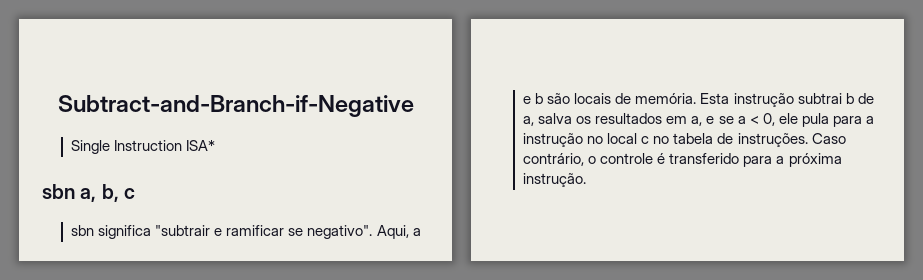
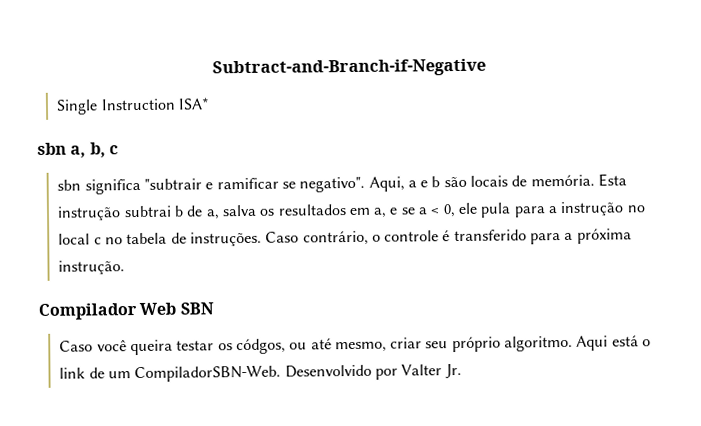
+ Compilador Web SBN
+ Caso você queira testar os códgos, ou até mesmo, criar seu próprio algoritmo. Aqui está o link de um CompiladorSBN-Web. Desenvolvido por Valter Jr.

